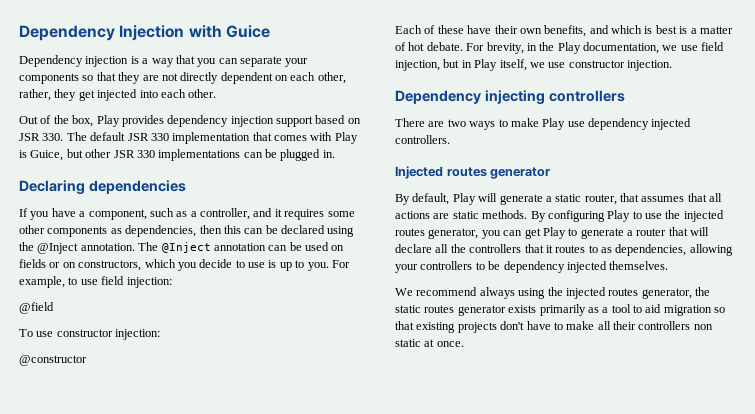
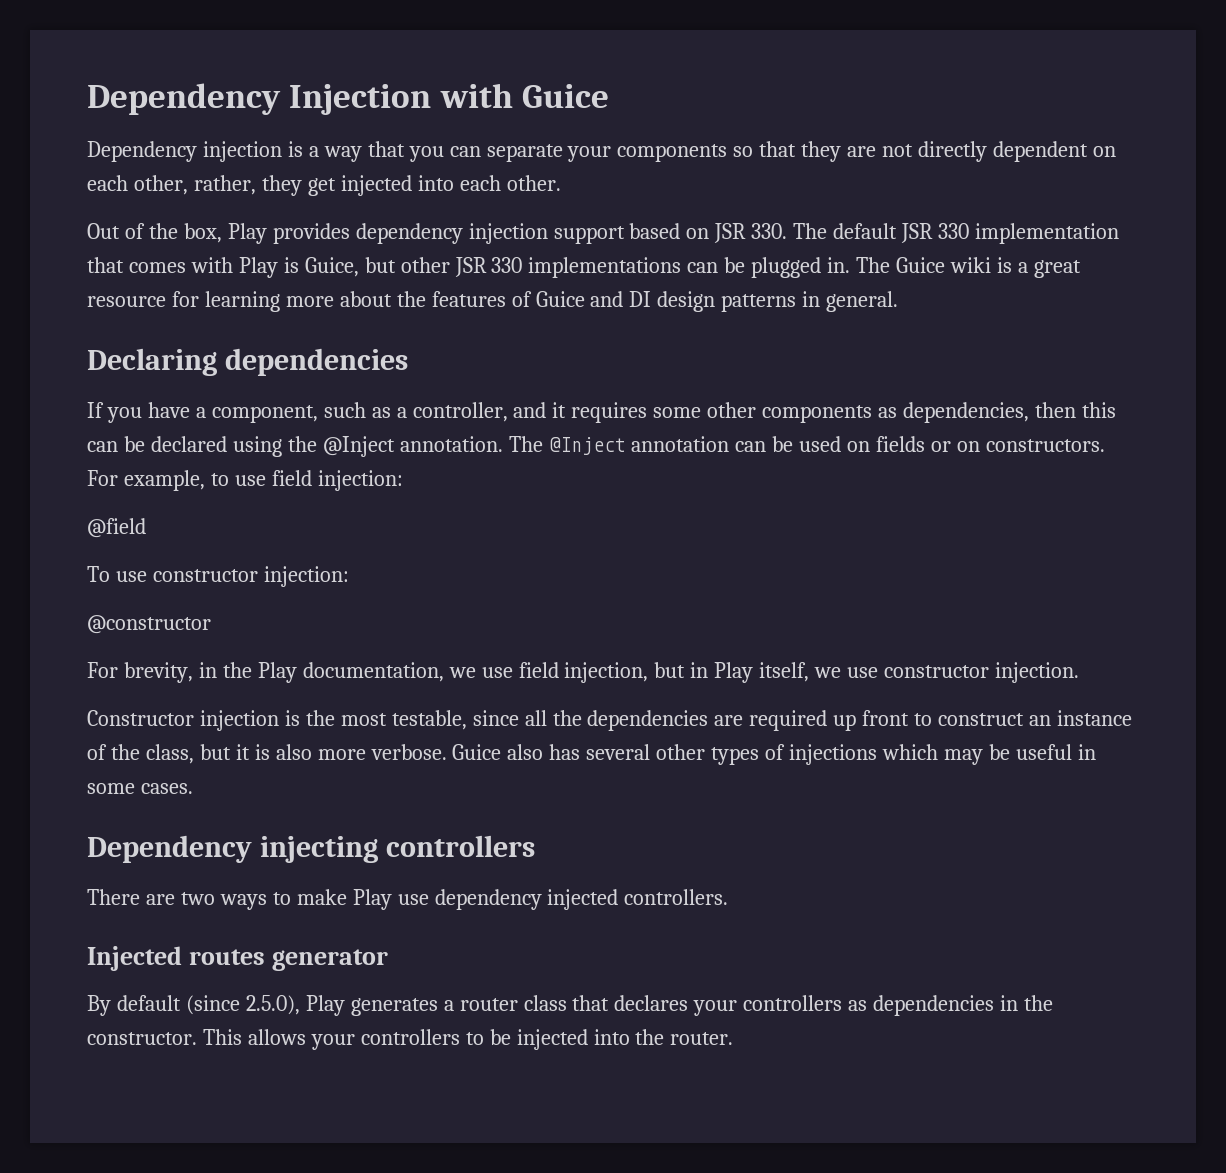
+ The Guice wiki is a great resource for learning more about the features of Guice and DI design patterns in general.
- The @Inject annotation can be used on fields or on constructors, which you decide to use is up to you.
+ The @Inject annotation can be used on fields or on constructors.
- Each of these have their own benefits, and which is best is a matter of hot debate.
+ Constructor injection is the most testable, since all the dependencies are required up front to construct an instance of the class, but it is also more verbose. Guice also has several other types of injections which may be useful in some cases.
- By default, Play will generate a static router, that assumes that all actions are static methods. By configuring Play to use the injected routes generator, you can get Play to generate a router that will declare all the controllers that it routes to as dependencies, allowing your controllers to be dependency injected themselves.
- We recommend always using the injected routes generator, the static routes generator exists primarily as a tool to aid migration so that existing projects don't have to make all their controllers non static at once.
+ By default (since 2.5.0), Play generates a router class that declares your controllers as dependencies in the constructor. This allows your controllers to be injected into the router.

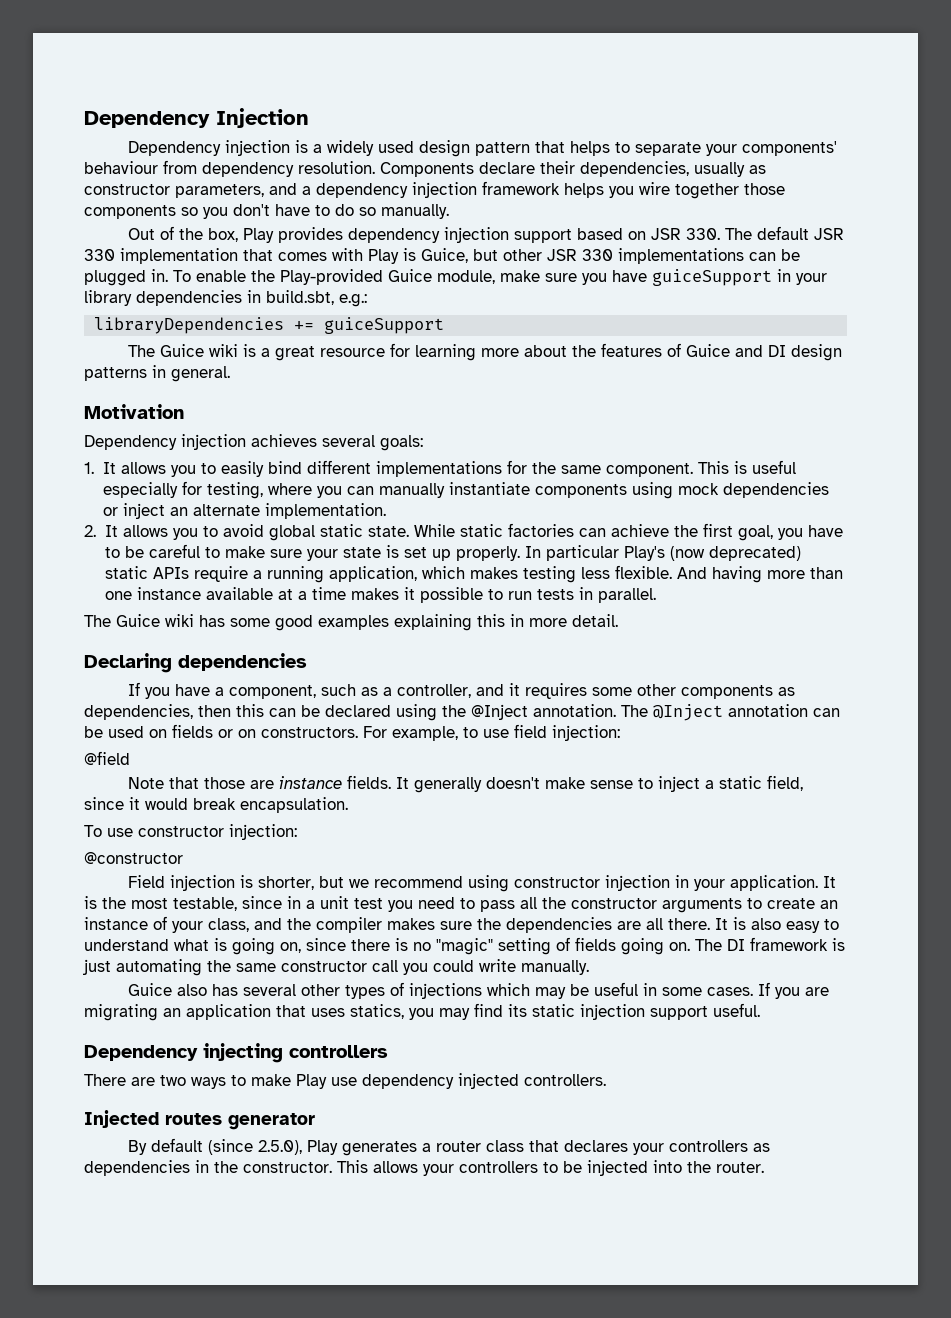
- Dependency Injection with Guice
+ Dependency Injection
- Dependency injection is a way that you can separate your components so that they are not directly dependent on each other, rather, they get injected into each other.
+ Dependency injection is a widely used design pattern that helps to separate your components' behaviour from dependency resolution. Components declare their dependencies, usually as constructor parameters, and a dependency injection framework helps you wire together those components so you don't have to do so manually.
- Out of the box, Play provides dependency injection support based on JSR 330. The default JSR 330 implementation that comes with Play is Guice, but other JSR 330 implementations can be plugged in. The Guice wiki is a great resource for learning more about the features of Guice and DI design patterns in general.
+ Out of the box, Play provides dependency injection support based on JSR 330. The default JSR 330 implementation that comes with Play is Guice, but other JSR 330 implementations can be plugged in. To enable the Play-provided Guice module, make sure you have guiceSupport in your library dependencies in build.sbt, e.g.:
+ libraryDependencies += guiceSupport
+ The Guice wiki is a great resource for learning more about the features of Guice and DI design patterns in general.
+ Motivation
+ Dependency injection achieves several goals:
+ 1. It allows you to easily bind different implementations for the same component. This is useful especially for testing, where you can manually instantiate components using mock dependencies or inject an alternate implementation.
+ 2. It allows you to avoid global static state. While static factories can achieve the first goal, you have to be careful to make sure your state is set up properly. In particular Play's (now deprecated) static APIs require a running application, which makes testing less flexible. And having more than one instance available at a time makes it possible to run tests in parallel.
+ The Guice wiki has some good examples explaining this in more detail.
+ Note that those are instance fields. It generally doesn't make sense to inject a static field, since it would break encapsulation.
- For brevity, in the Play documentation, we use field injection, but in Play itself, we use constructor injection.
- Constructor injection is the most testable, since all the dependencies are required up front to construct an instance of the class, but it is also more verbose. Guice also has several other types of injections which may be useful in some cases.
+ Field injection is shorter, but we recommend using constructor injection in your application. It is the most testable, since in a unit test you need to pass all the constructor arguments to create an instance of your class, and the compiler makes sure the dependencies are all there. It is also easy to understand what is going on, since there is no "magic" setting of fields going on. The DI framework is just automating the same constructor call you could write manually.
+ Guice also has several other types of injections which may be useful in some cases. If you are migrating an application that uses statics, you may find its static injection support useful.

